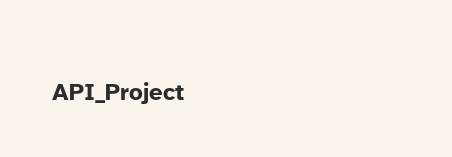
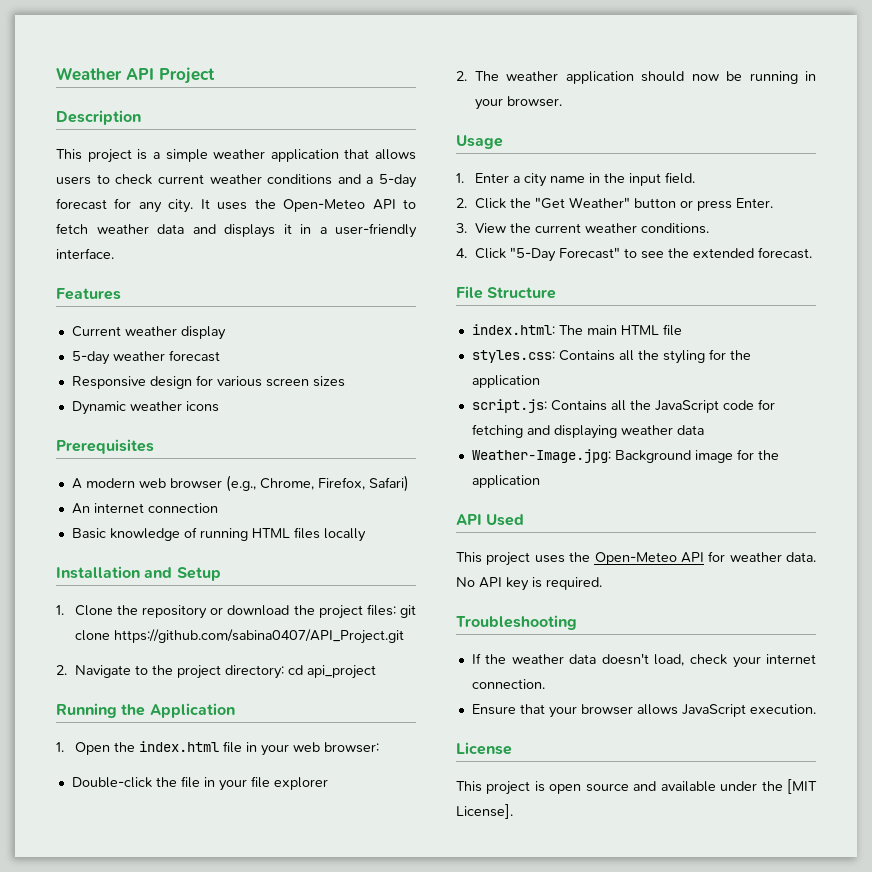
- API_Project
+ Weather API Project
+ Description
+ This project is a simple weather application that allows users to check current weather conditions and a 5-day forecast for any city. It uses the Open-Meteo API to fetch weather data and displays it in a user-friendly interface.
+ Features
+ Current weather display
+ 5-day weather forecast
+ Responsive design for various screen sizes
+ Dynamic weather icons
+ Prerequisites
+ A modern web browser (e.g., Chrome, Firefox, Safari)
+ An internet connection
+ Basic knowledge of running HTML files locally
+ Installation and Setup
+ 1. Clone the repository or download the project files: git clone https://github.com/sabina0407/API_Project.git
+ 2. Navigate to the project directory: cd api_project
+ Running the Application
+ 1. Open the index.html file in your web browser:
+ Double-click the file in your file explorer
+ 2. The weather application should now be running in your browser.
+ Usage
+ 1. Enter a city name in the input field.
+ 2. Click the "Get Weather" button or press Enter.
+ 3. View the current weather conditions.
+ 4. Click "5-Day Forecast" to see the extended forecast.
+ File Structure
+ index.html: The main HTML file
+ styles.css: Contains all the styling for the application
+ script.js: Contains all the JavaScript code for fetching and displaying weather data
+ Weather-Image.jpg: Background image for the application
+ API Used
+ This project uses the Open-Meteo API for weather data. No API key is required.
+ Troubleshooting
+ If the weather data doesn't load, check your internet connection.
+ Ensure that your browser allows JavaScript execution.
+ License
+ This project is open source and available under the [MIT License].

